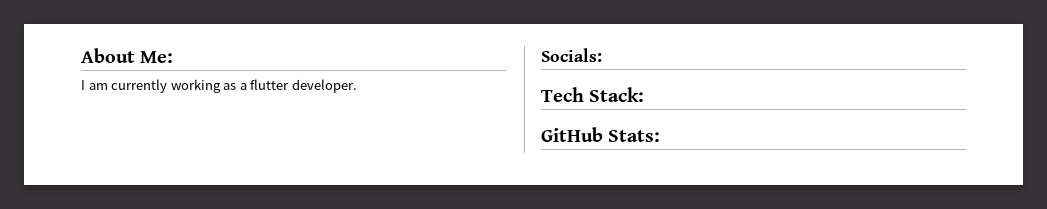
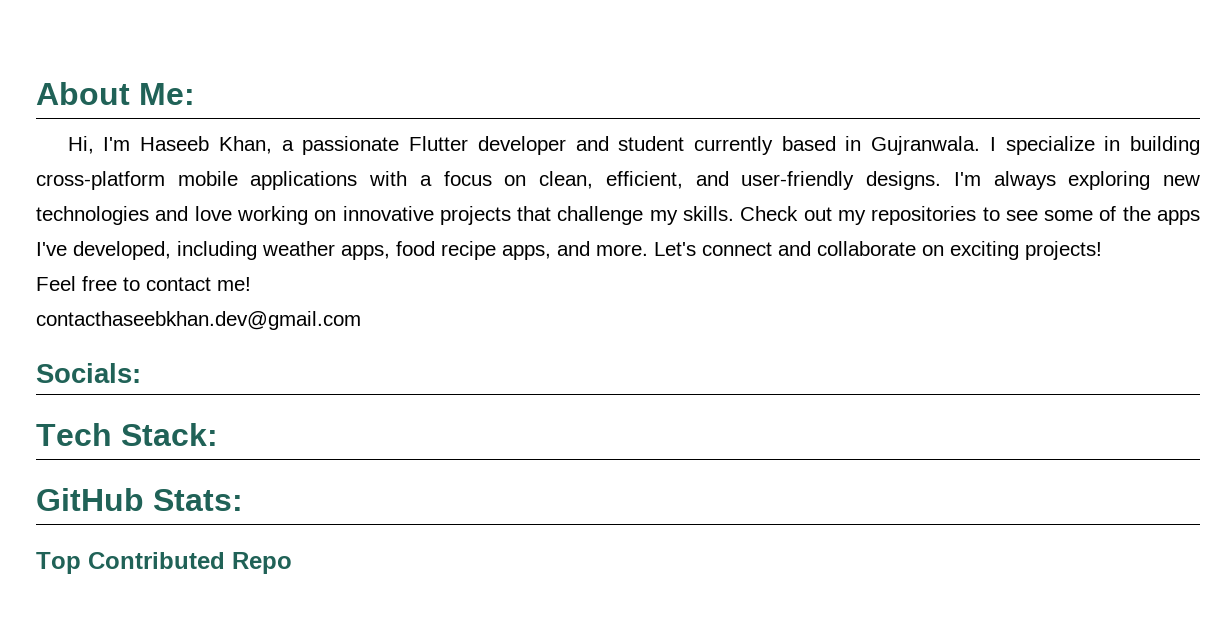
- I am currently working as a flutter developer.
+ Hi, I'm Haseeb Khan, a passionate Flutter developer and student currently based in Gujranwala. I specialize in building cross-platform mobile applications with a focus on clean, efficient, and user-friendly designs. I'm always exploring new technologies and love working on innovative projects that challenge my skills. Check out my repositories to see some of the apps I've developed, including weather apps, food recipe apps, and more. Let's connect and collaborate on exciting projects!
+ Feel free to contact me!
+ contacthaseebkhan.dev@gmail.com
+ Top Contributed Repo

